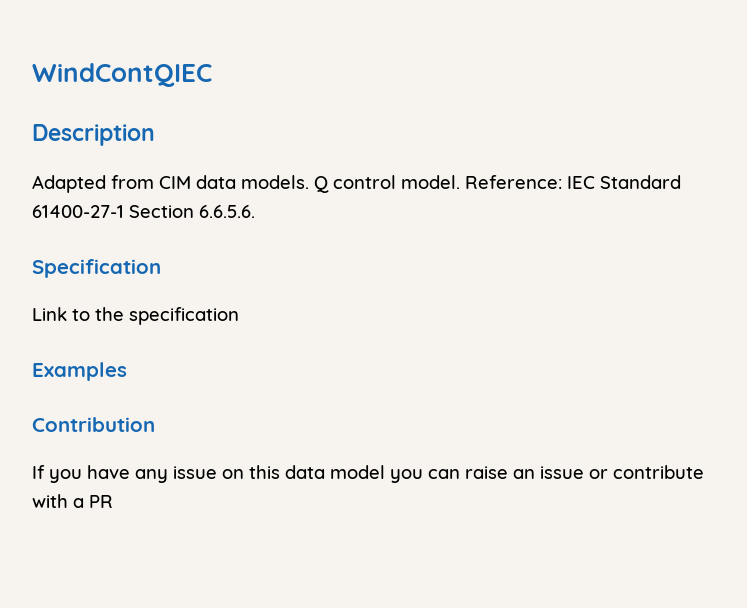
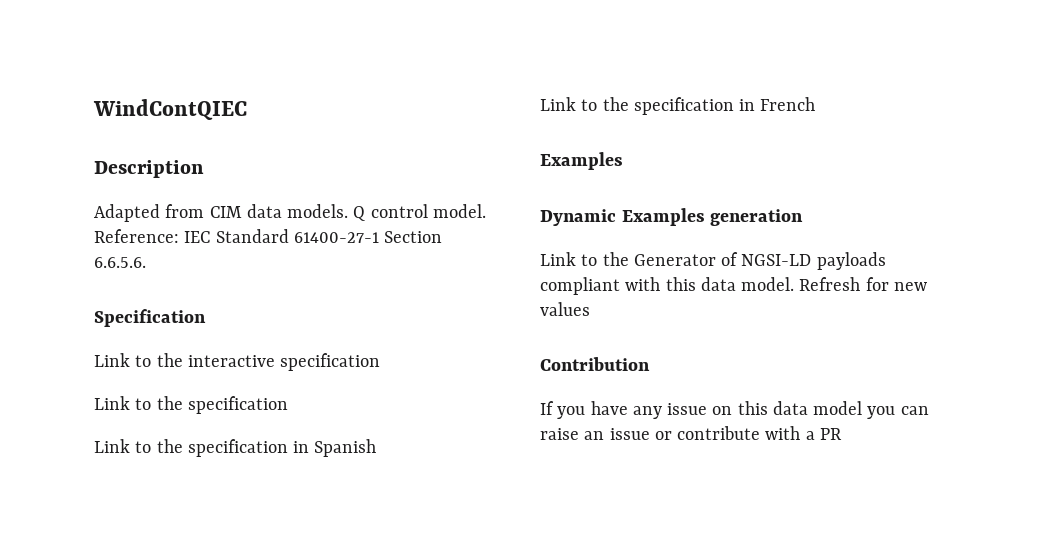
+ Link to the interactive specification
  Link to the specification
+ Link to the specification in Spanish
+ Link to the specification in French
  Examples
+ Dynamic Examples generation
+ Link to the Generator of NGSI-LD payloads compliant with this data model. Refresh for new values

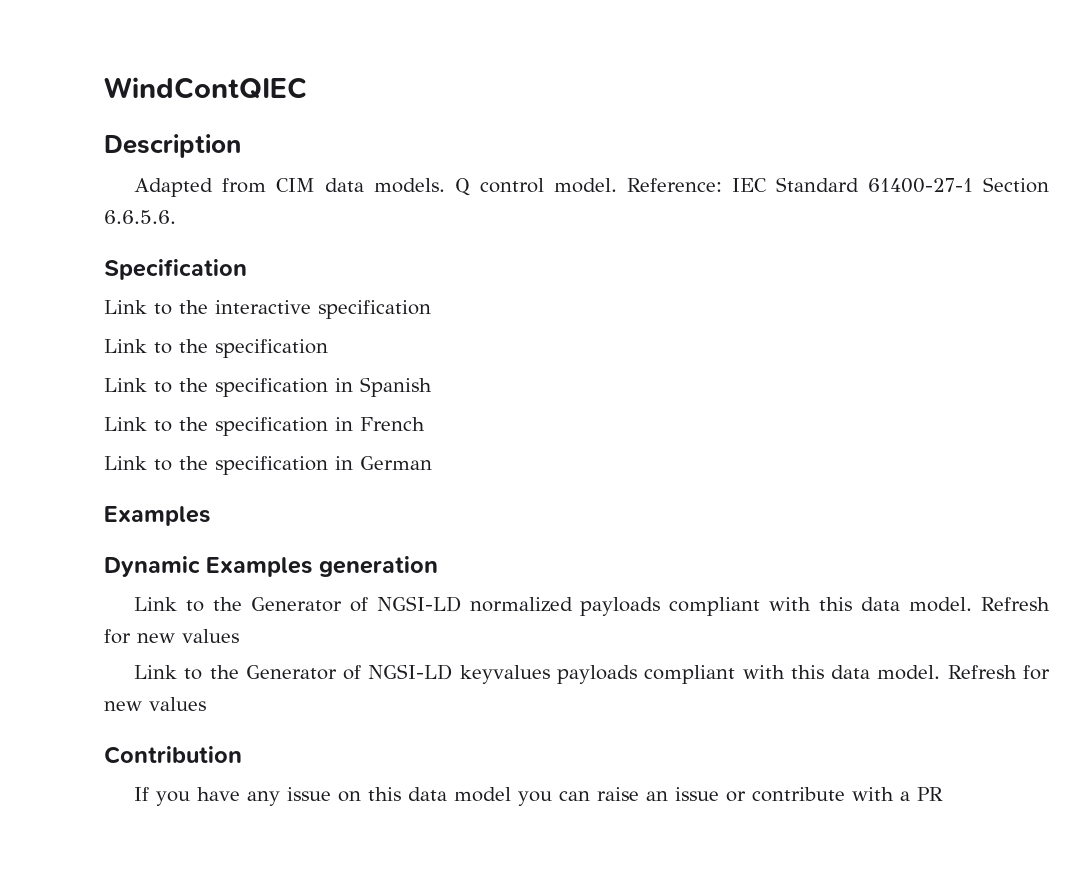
+ Link to the specification in German
- Link to the Generator of NGSI-LD payloads compliant with this data model.
+ Link to the Generator of NGSI-LD normalized payloads compliant with this data model. Refresh for new values
+ Link to the Generator of NGSI-LD keyvalues payloads compliant with this data model.

